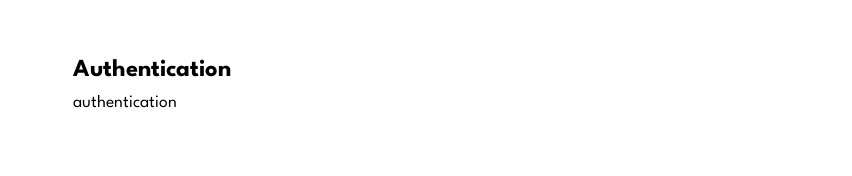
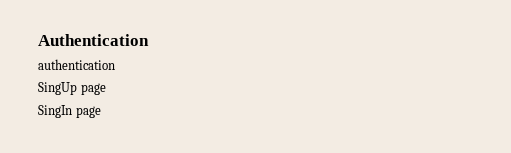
+ SingUp page
+ SingIn page

